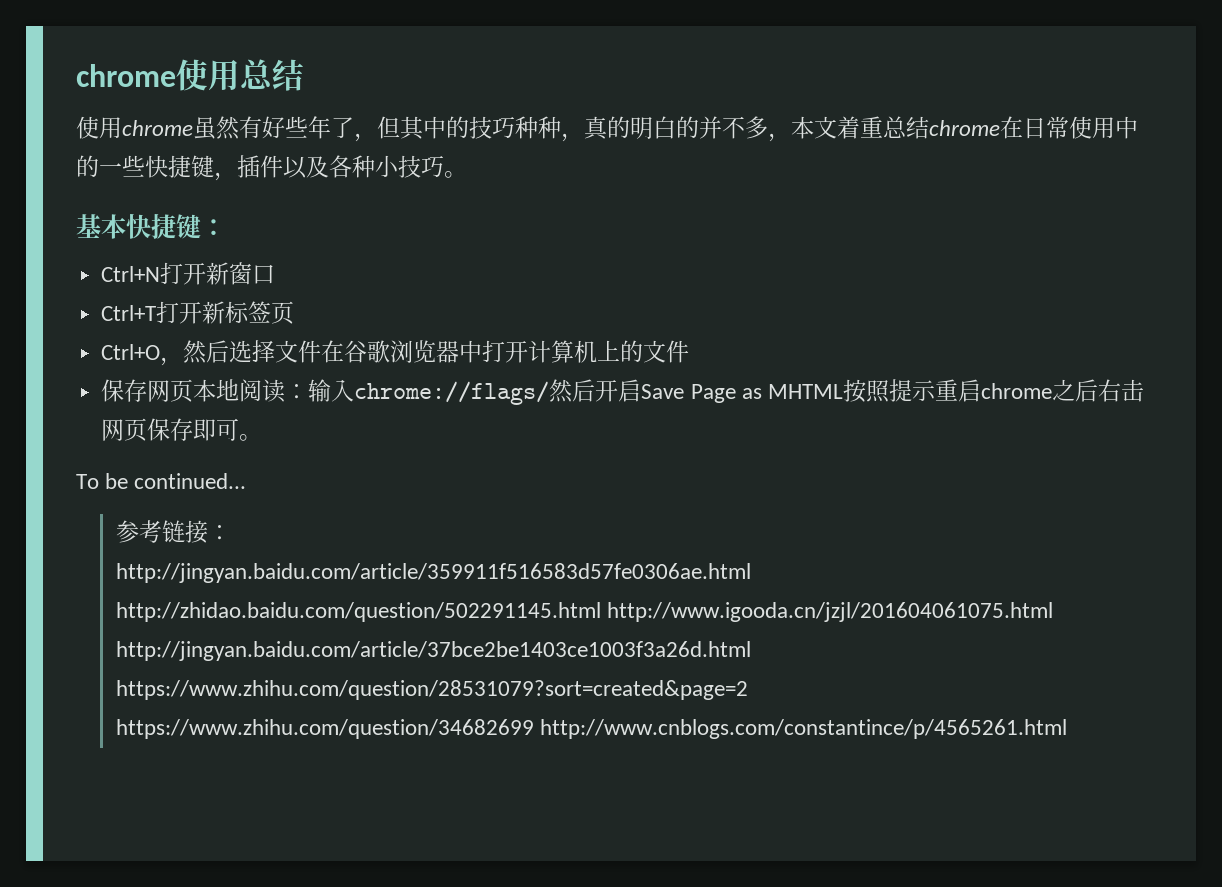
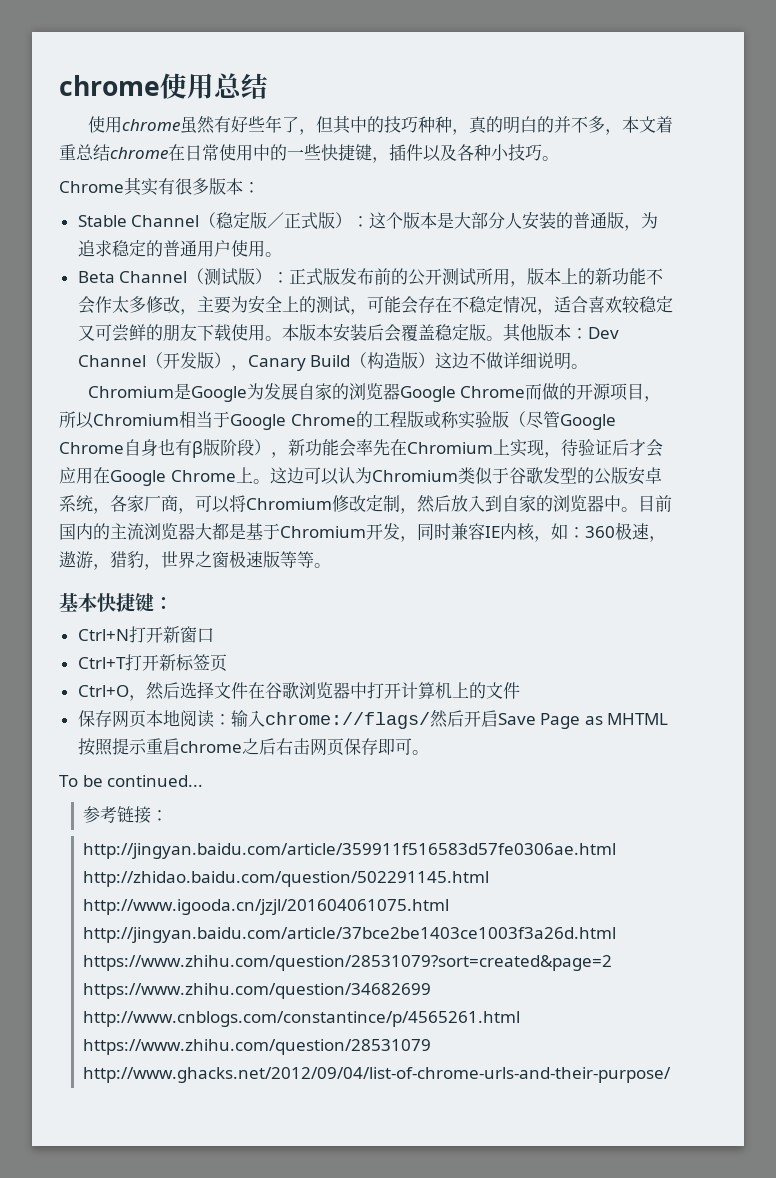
+ Chrome其实有很多版本：
+ Stable Channel（稳定版／正式版）：这个版本是大部分人安装的普通版，为追求稳定的普通用户使用。
+ Beta Channel（测试版）：正式版发布前的公开测试所用，版本上的新功能不会作太多修改，主要为安全上的测试，可能会存在不稳定情况，适合喜欢较稳定又可尝鲜的朋友下载使用。本版本安装后会覆盖稳定版。其他版本：Dev Channel（开发版），Canary Build（构造版）这边不做详细说明。
+ Chromium是Google为发展自家的浏览器Google Chrome而做的开源项目，所以Chromium相当于Google Chrome的工程版或称实验版（尽管Google Chrome自身也有β版阶段），新功能会率先在Chromium上实现，待验证后才会应用在Google Chrome上。这边可以认为Chromium类似于谷歌发型的公版安卓系统，各家厂商，可以将Chromium修改定制，然后放入到自家的浏览器中。目前国内的主流浏览器大都是基于Chromium开发，同时兼容IE内核，如：360极速，遨游，猎豹，世界之窗极速版等等。
- http://jingyan.baidu.com/article/359911f516583d57fe0306ae.html http://zhidao.baidu.com/question/502291145.html http://www.igooda.cn/jzjl/201604061075.html http://jingyan.baidu.com/article/37bce2be1403ce1003f3a26d.html https://www.zhihu.com/question/28531079?sort=created&page=2 https://www.zhihu.com/question/34682699 http://www.cnblogs.com/constantince/p/4565261.html
+ http://jingyan.baidu.com/article/359911f516583d57fe0306ae.html http://zhidao.baidu.com/question/502291145.html http://www.igooda.cn/jzjl/201604061075.html http://jingyan.baidu.com/article/37bce2be1403ce1003f3a26d.html https://www.zhihu.com/question/28531079?sort=created&page=2 https://www.zhihu.com/question/34682699 http://www.cnblogs.com/constantince/p/4565261.html https://www.zhihu.com/question/28531079 http://www.ghacks.net/2012/09/04/list-of-chrome-urls-and-their-purpose/

